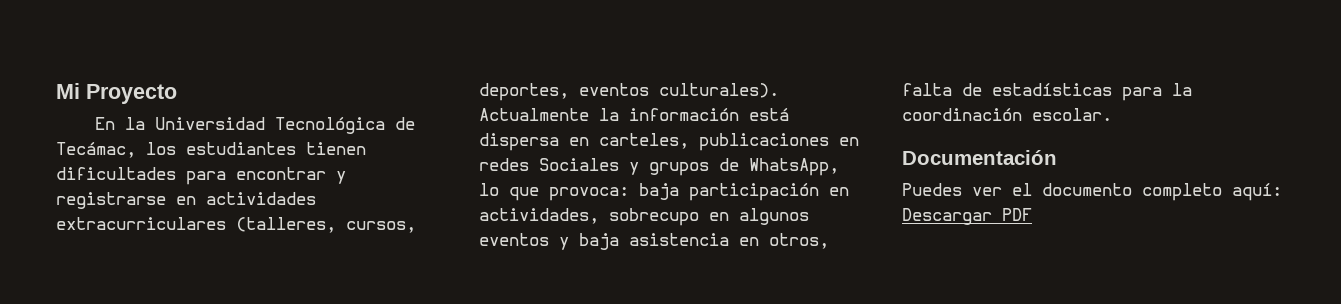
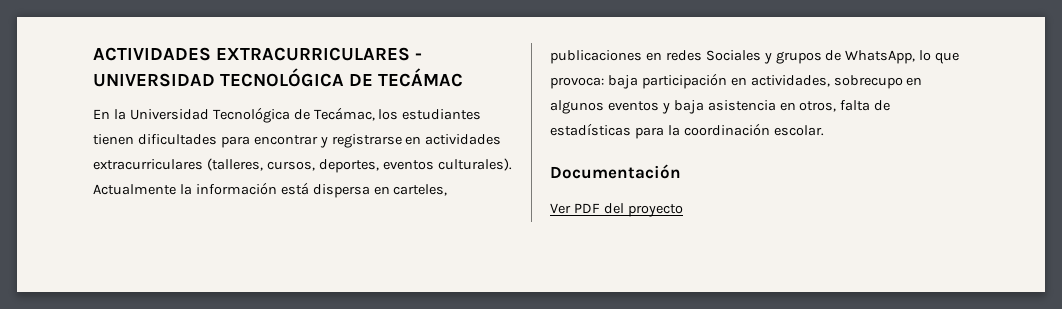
- Mi Proyecto
+ ACTIVIDADES EXTRACURRICULARES - UNIVERSIDAD TECNOLÓGICA DE TECÁMAC
- Puedes ver el documento completo aquí: Descargar PDF
+ Ver PDF del proyecto

